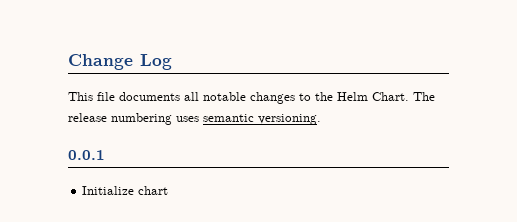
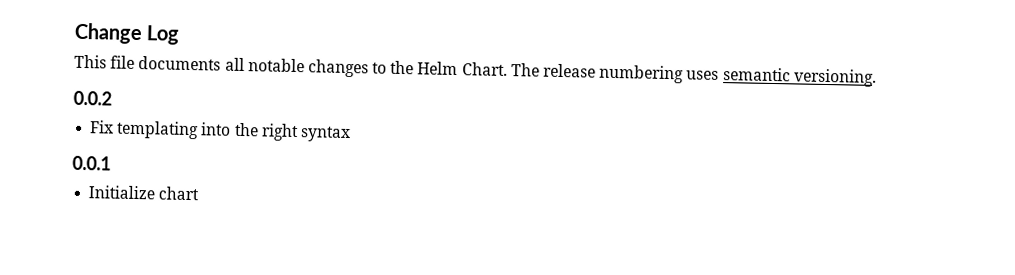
+ 0.0.2
+ Fix templating into the right syntax

